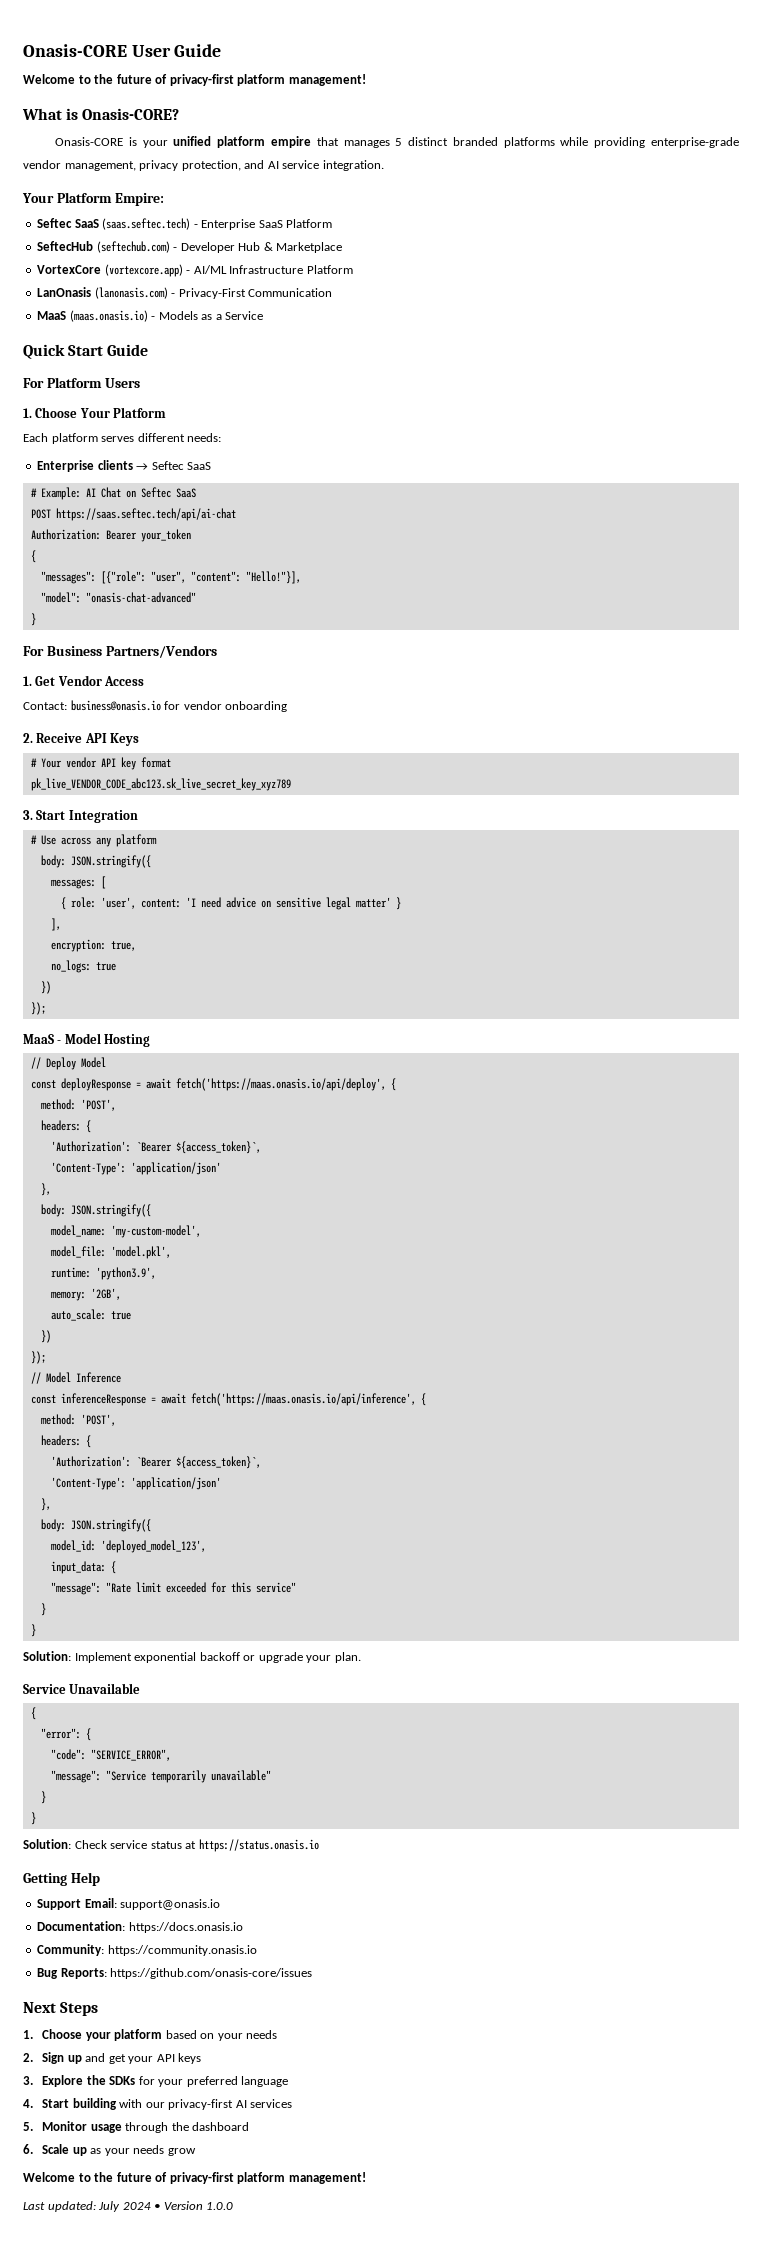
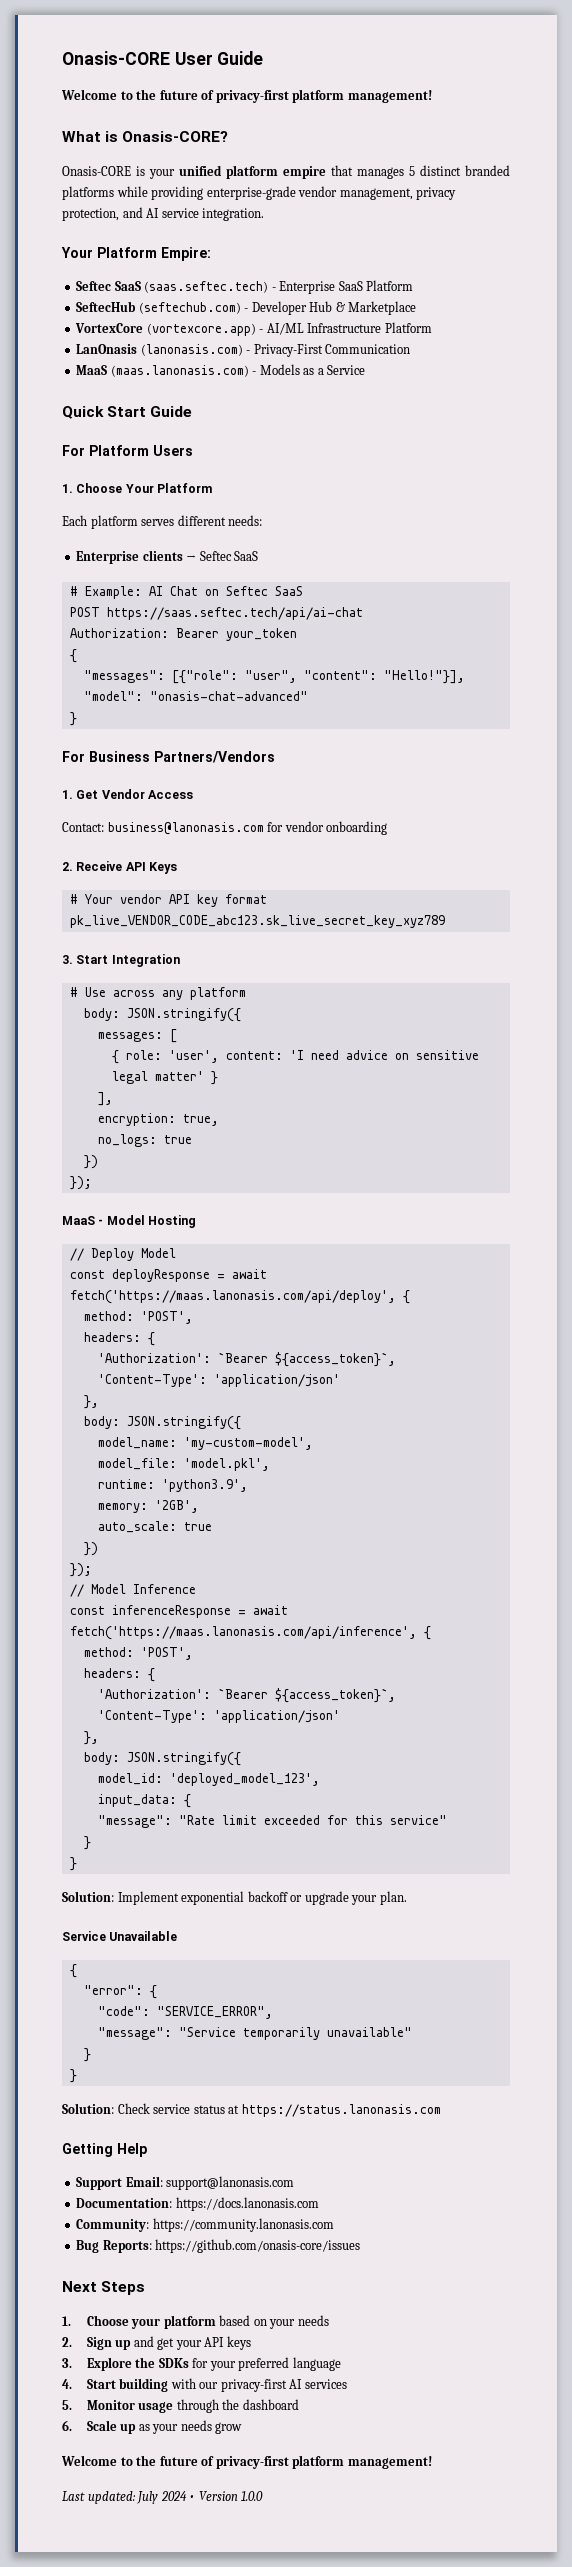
- MaaS (maas.onasis.io) - Models as a Service
+ MaaS (maas.lanonasis.com) - Models as a Service
- Contact: business@onasis.io for vendor onboarding
+ Contact: business@lanonasis.com for vendor onboarding
- const deployResponse = await fetch('https://maas.onasis.io/api/deploy', {
+ const deployResponse = await fetch('https://maas.lanonasis.com/api/deploy', {
- const inferenceResponse = await fetch('https://maas.onasis.io/api/inference', {
+ const inferenceResponse = await fetch('https://maas.lanonasis.com/api/inference', {
- Solution: Check service status at https://status.onasis.io
+ Solution: Check service status at https://status.lanonasis.com
- Support Email: support@onasis.io
+ Support Email: support@lanonasis.com
- Documentation: https://docs.onasis.io
+ Documentation: https://docs.lanonasis.com
- Community: https://community.onasis.io
+ Community: https://community.lanonasis.com

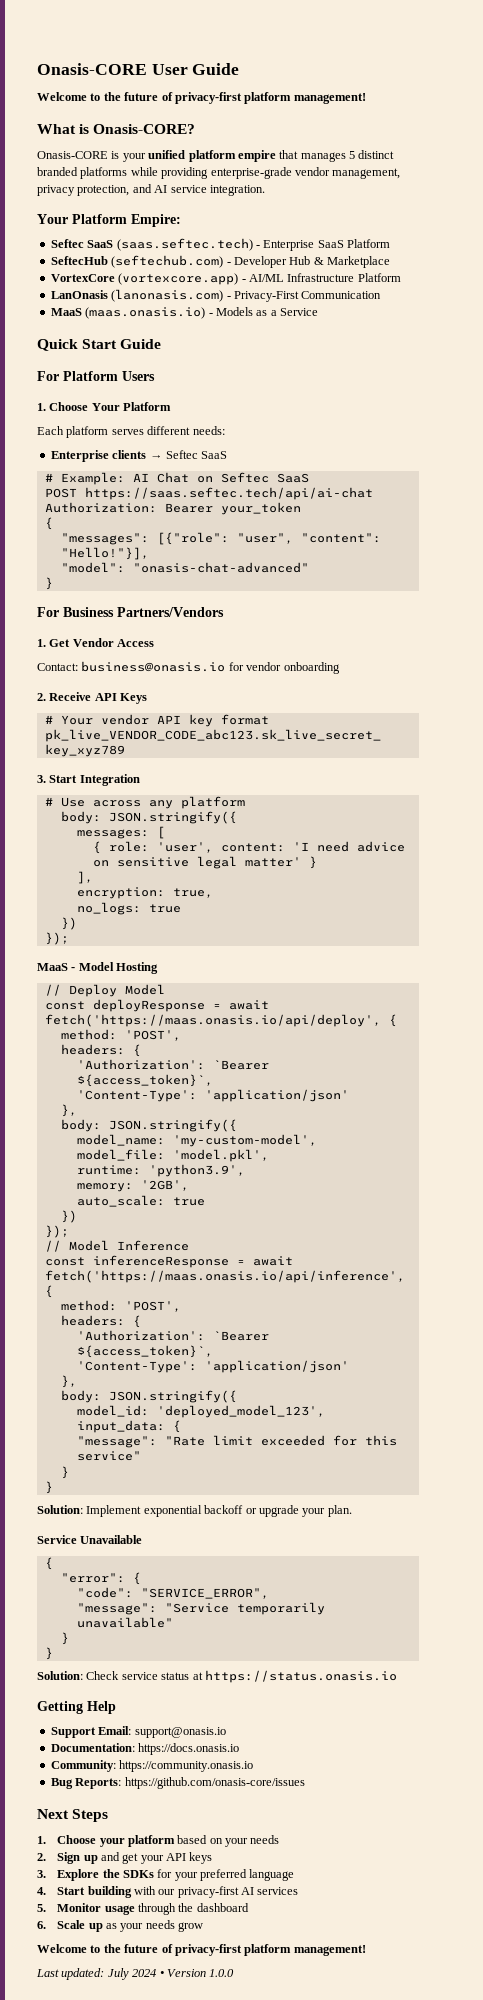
- MaaS (maas.lanonasis.com) - Models as a Service
+ MaaS (maas.onasis.io) - Models as a Service
- Contact: business@lanonasis.com for vendor onboarding
+ Contact: business@onasis.io for vendor onboarding
- const deployResponse = await fetch('https://maas.lanonasis.com/api/deploy', {
+ const deployResponse = await fetch('https://maas.onasis.io/api/deploy', {
- const inferenceResponse = await fetch('https://maas.lanonasis.com/api/inference', {
+ const inferenceResponse = await fetch('https://maas.onasis.io/api/inference', {
- Solution: Check service status at https://status.lanonasis.com
+ Solution: Check service status at https://status.onasis.io
- Support Email: support@lanonasis.com
+ Support Email: support@onasis.io
- Documentation: https://docs.lanonasis.com
+ Documentation: https://docs.onasis.io
- Community: https://community.lanonasis.com
+ Community: https://community.onasis.io

